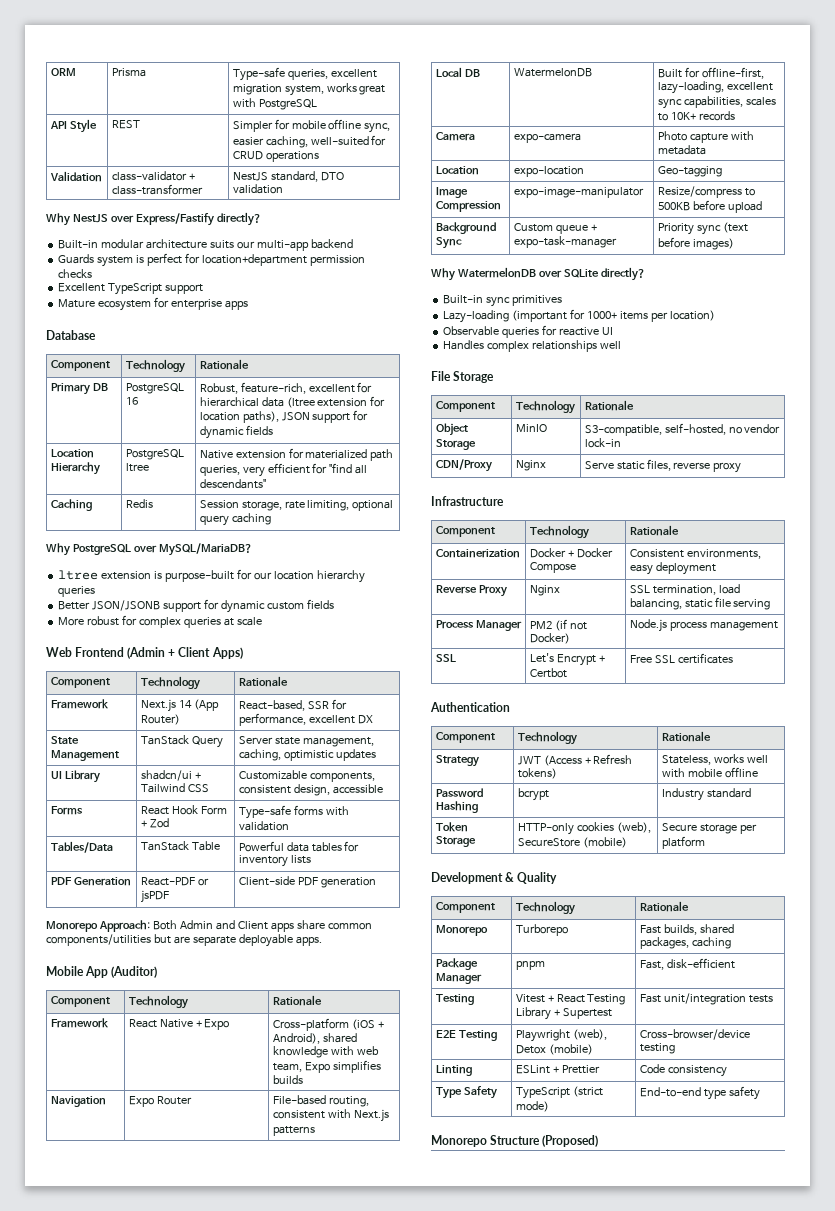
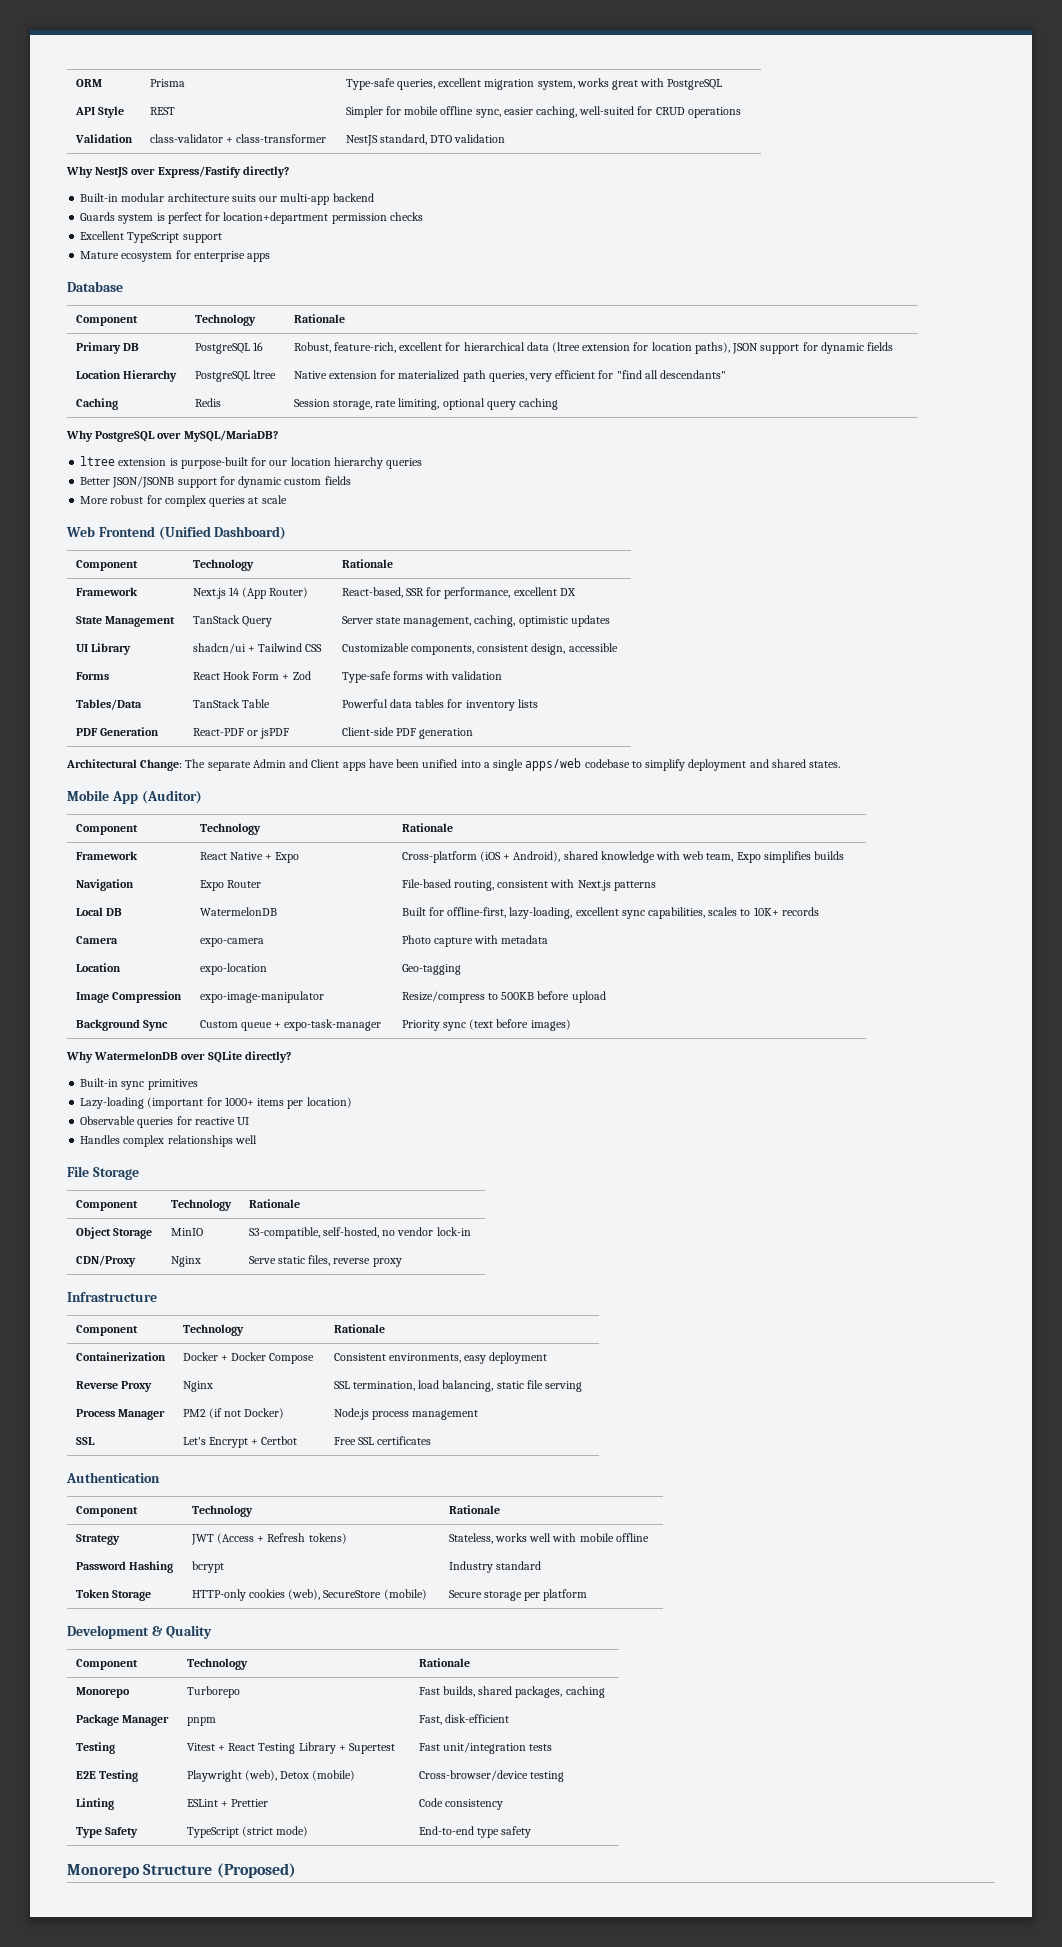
- Web Frontend (Admin + Client Apps)
+ Web Frontend (Unified Dashboard)
- Monorepo Approach: Both Admin and Client apps share common components/utilities but are separate deployable apps.
+ Architectural Change: The separate Admin and Client apps have been unified into a single apps/web codebase to simplify deployment and shared states.

